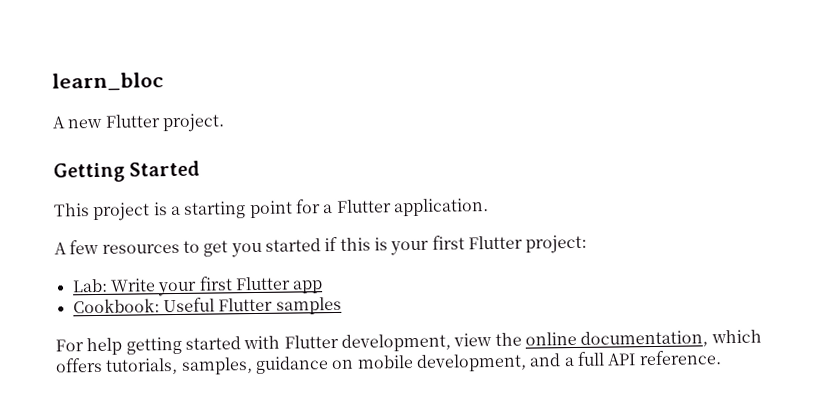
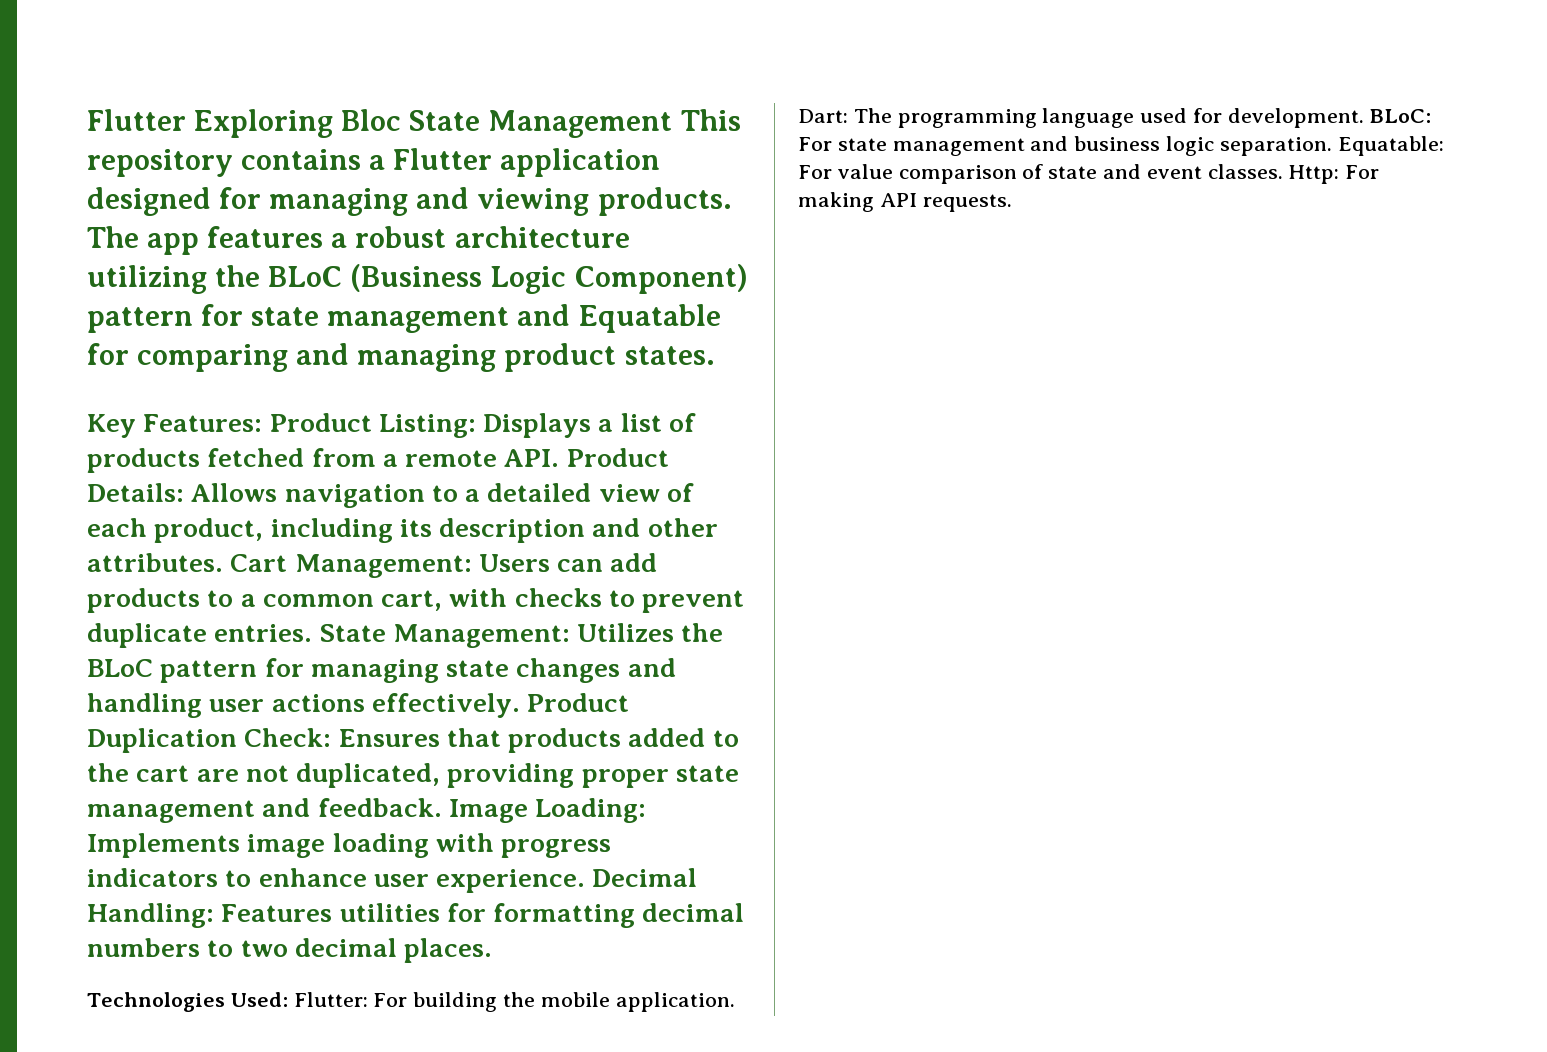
- learn_bloc
- A new Flutter project.
- Getting Started
- This project is a starting point for a Flutter application.
- A few resources to get you started if this is your first Flutter project:
- Lab: Write your first Flutter app
- Cookbook: Useful Flutter samples
- For help getting started with Flutter development, view the online documentation, which offers tutorials, samples, guidance on mobile development, and a full API reference.
+ Flutter Exploring Bloc State Management This repository contains a Flutter application designed for managing and viewing products. The app features a robust architecture utilizing the BLoC (Business Logic Component) pattern for state management and Equatable for comparing and managing product states.
+ Key Features: Product Listing: Displays a list of products fetched from a remote API. Product Details: Allows navigation to a detailed view of each product, including its description and other attributes. Cart Management: Users can add products to a common cart, with checks to prevent duplicate entries. State Management: Utilizes the BLoC pattern for managing state changes and handling user actions effectively. Product Duplication Check: Ensures that products added to the cart are not duplicated, providing proper state management and feedback. Image Loading: Implements image loading with progress indicators to enhance user experience. Decimal Handling: Features utilities for formatting decimal numbers to two decimal places.
+ Technologies Used: Flutter: For building the mobile application. Dart: The programming language used for development. BLoC: For state management and business logic separation. Equatable: For value comparison of state and event classes. Http: For making API requests.

